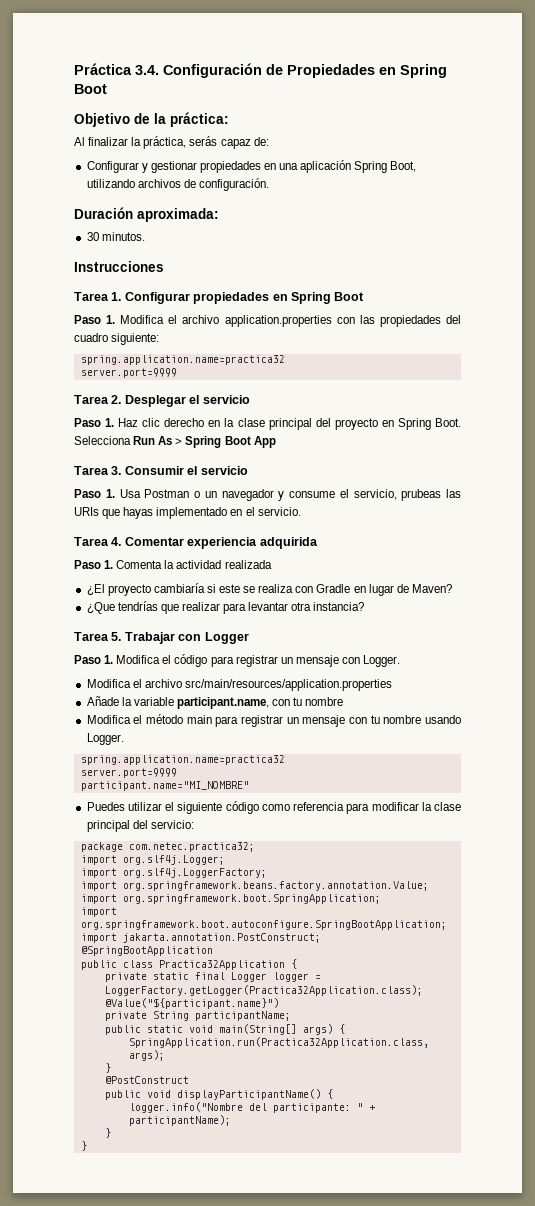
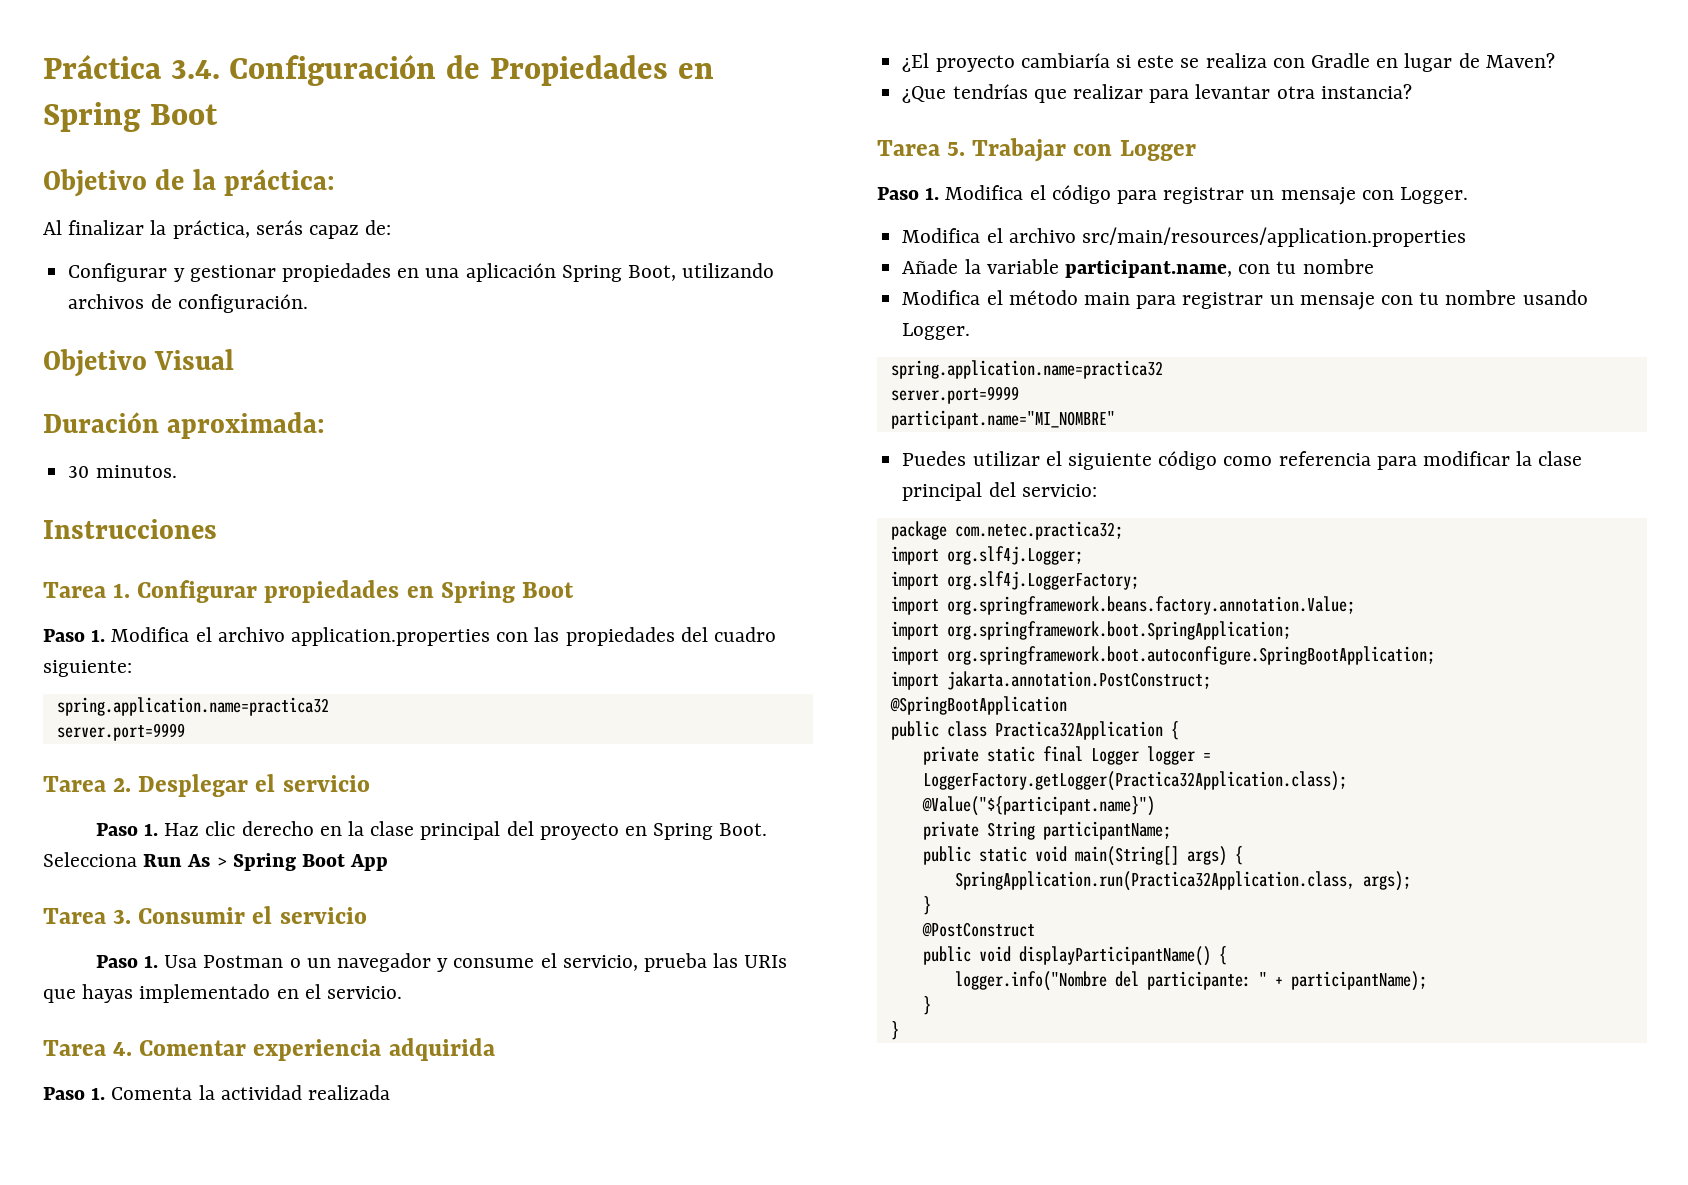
+ Objetivo Visual
- Paso 1. Usa Postman o un navegador y consume el servicio, prubeas las URIs que hayas implementado en el servicio.
+ Paso 1. Usa Postman o un navegador y consume el servicio, prueba las URIs que hayas implementado en el servicio.

